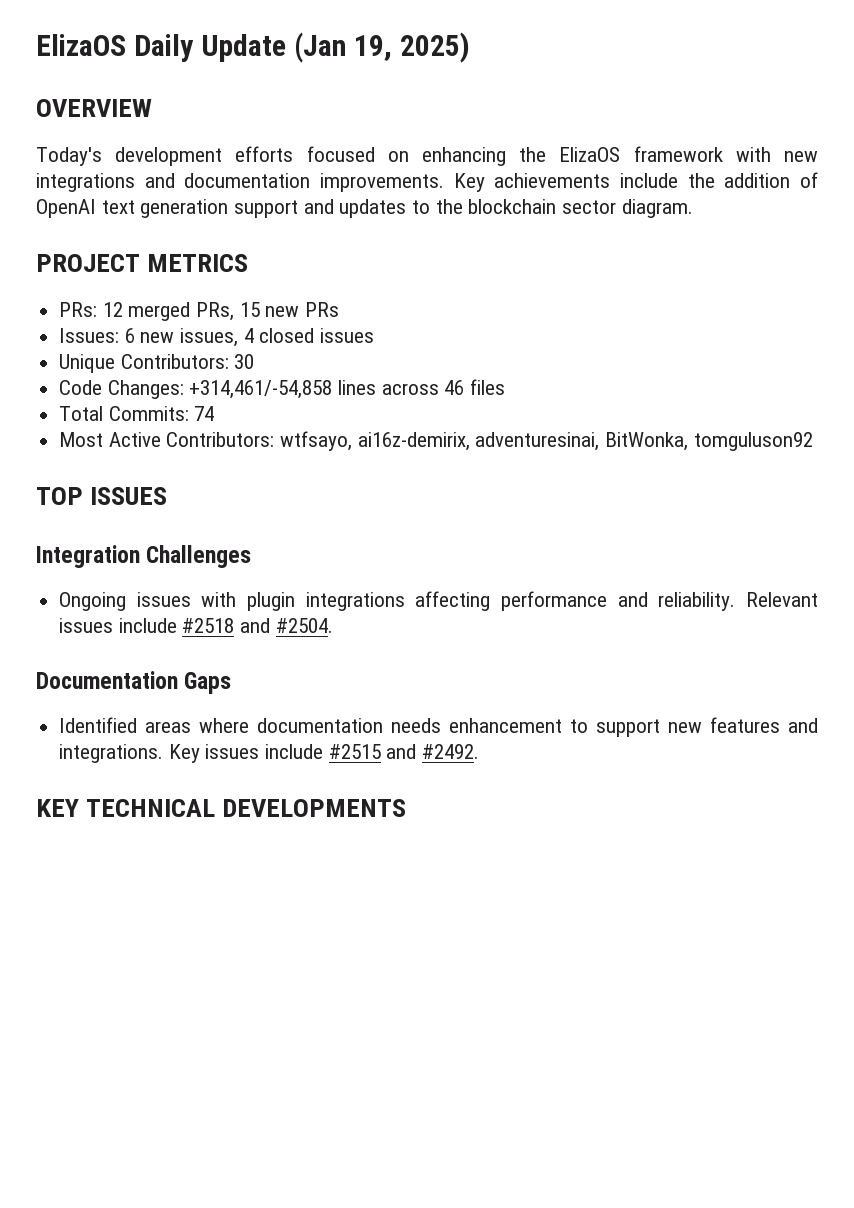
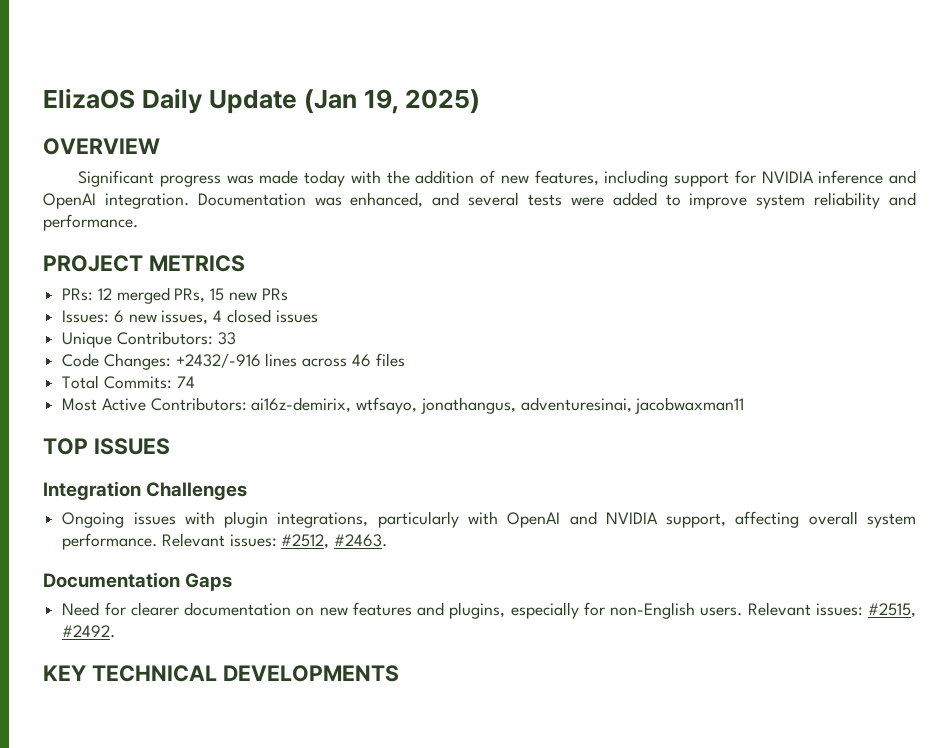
- Today's development efforts focused on enhancing the ElizaOS framework with new integrations and documentation improvements. Key achievements include the addition of OpenAI text generation support and updates to the blockchain sector diagram.
+ Significant progress was made today with the addition of new features, including support for NVIDIA inference and OpenAI integration. Documentation was enhanced, and several tests were added to improve system reliability and performance.
- Unique Contributors: 30
+ Unique Contributors: 33
- Code Changes: +314,461/-54,858 lines across 46 files
+ Code Changes: +2432/-916 lines across 46 files
- Most Active Contributors: wtfsayo, ai16z-demirix, adventuresinai, BitWonka, tomguluson92
+ Most Active Contributors: ai16z-demirix, wtfsayo, jonathangus, adventuresinai, jacobwaxman11
- Ongoing issues with plugin integrations affecting performance and reliability. Relevant issues include #2518 and #2504.
+ Ongoing issues with plugin integrations, particularly with OpenAI and NVIDIA support, affecting overall system performance. Relevant issues: #2512, #2463.
  Documentation Gaps
- Identified areas where documentation needs enhancement to support new features and integrations. Key issues include #2515 and #2492.
+ Need for clearer documentation on new features and plugins, especially for non-English users. Relevant issues: #2515, #2492.

